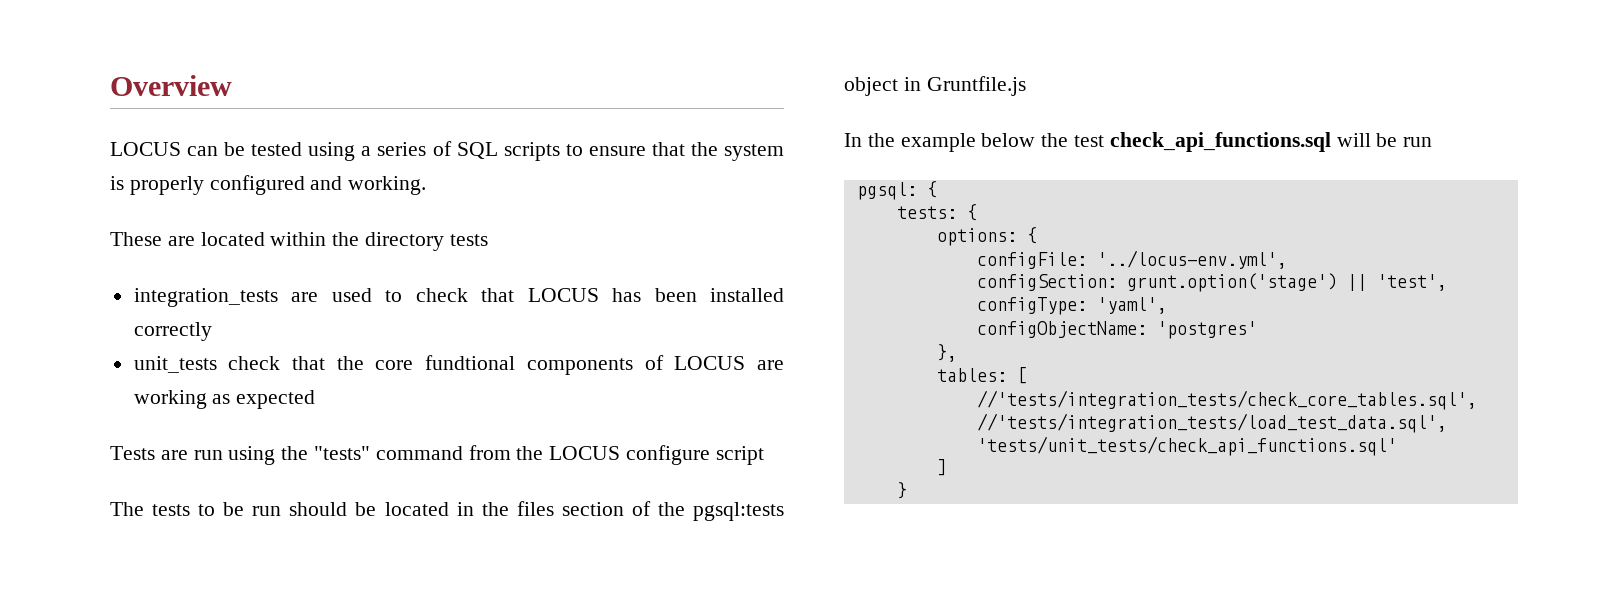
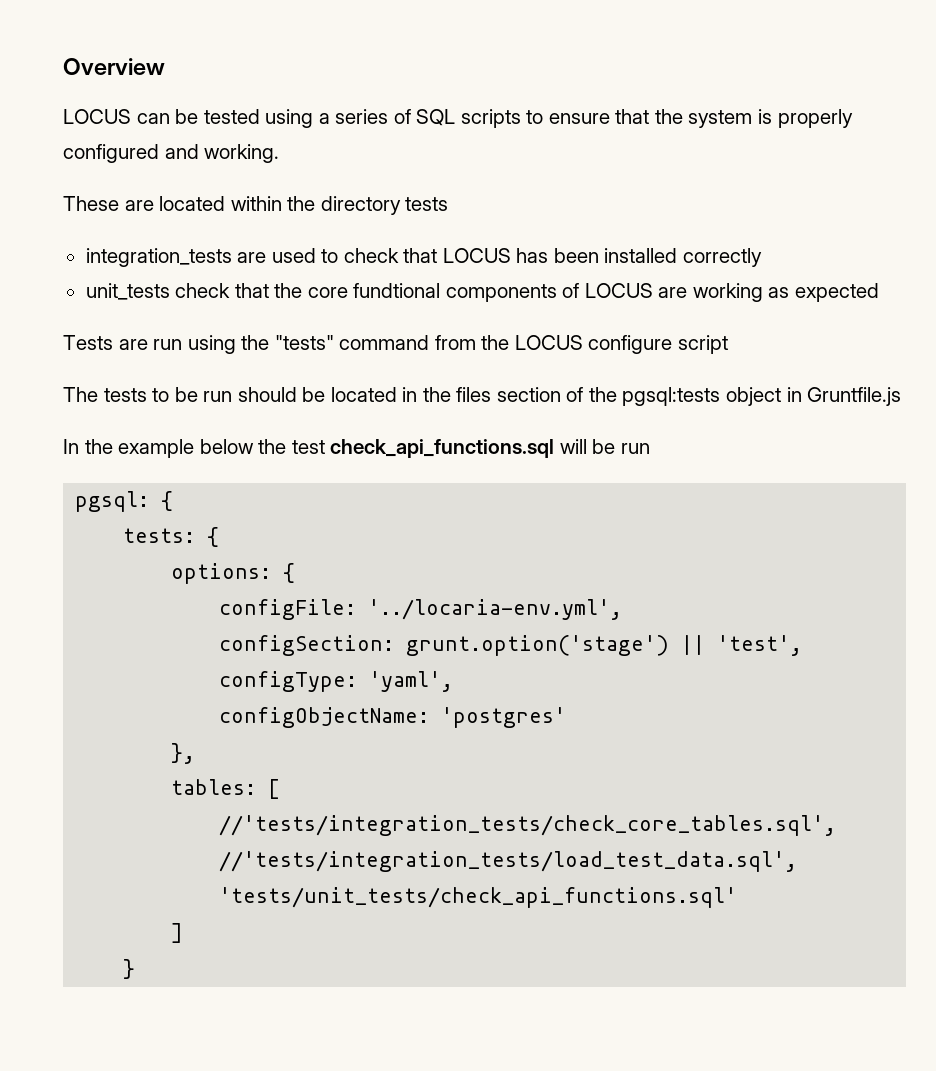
- configFile: '../locus-env.yml',
+ configFile: '../locaria-env.yml',

